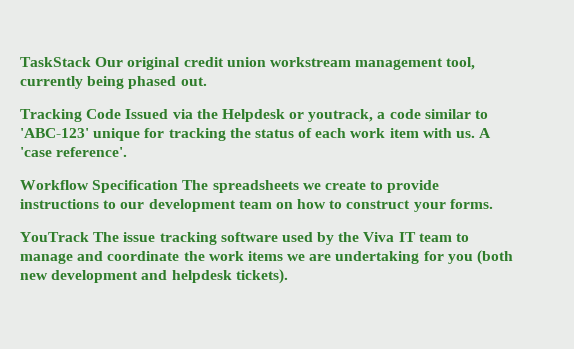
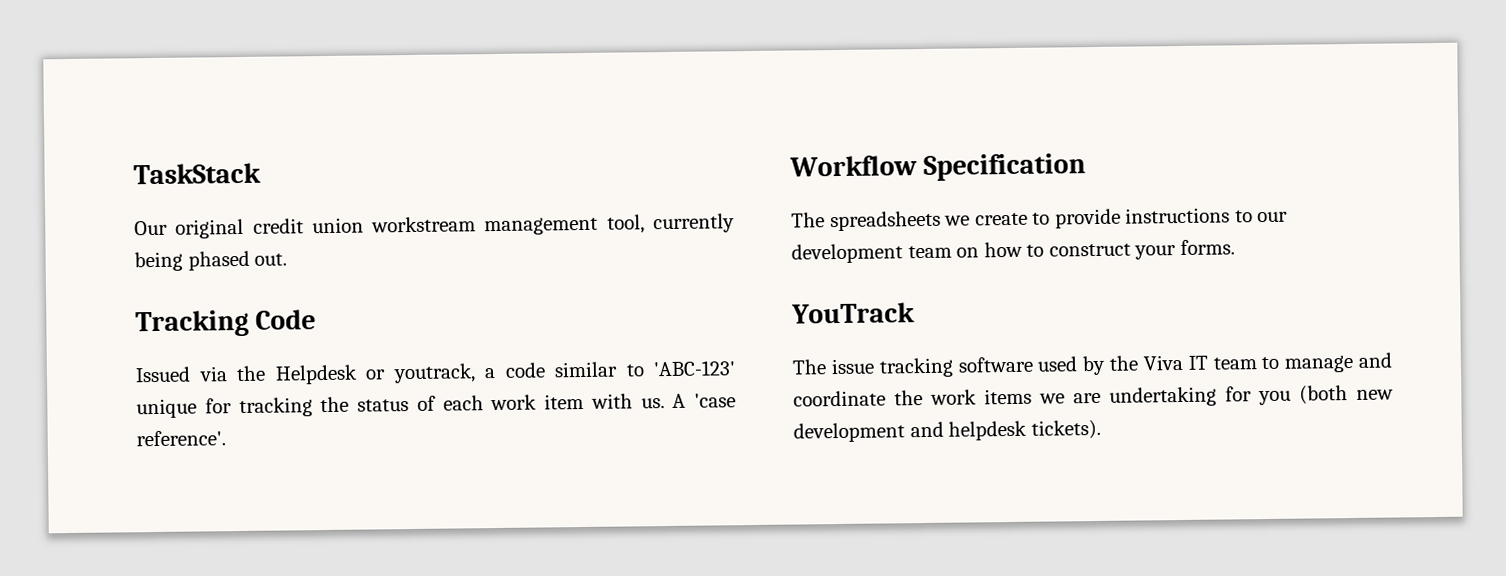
- TaskStack Our original credit union workstream management tool, currently being phased out.
+ TaskStack
+ Our original credit union workstream management tool, currently being phased out.
- Tracking Code Issued via the Helpdesk or youtrack, a code similar to 'ABC-123' unique for tracking the status of each work item with us.
+ Tracking Code
+ Issued via the Helpdesk or youtrack, a code similar to 'ABC-123' unique for tracking the status of each work item with us.
- Workflow Specification The spreadsheets we create to provide instructions to our development team on how to construct your forms.
+ Workflow Specification
+ The spreadsheets we create to provide instructions to our development team on how to construct your forms.
- YouTrack The issue tracking software used by the Viva IT team to manage and coordinate the work items we are undertaking for you (both new development and helpdesk tickets).
+ YouTrack
+ The issue tracking software used by the Viva IT team to manage and coordinate the work items we are undertaking for you (both new development and helpdesk tickets).

